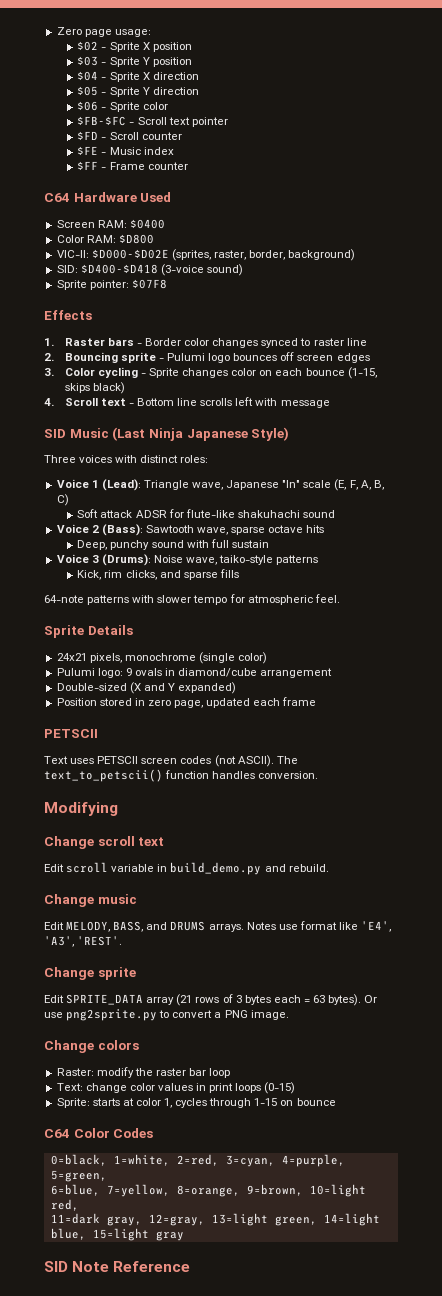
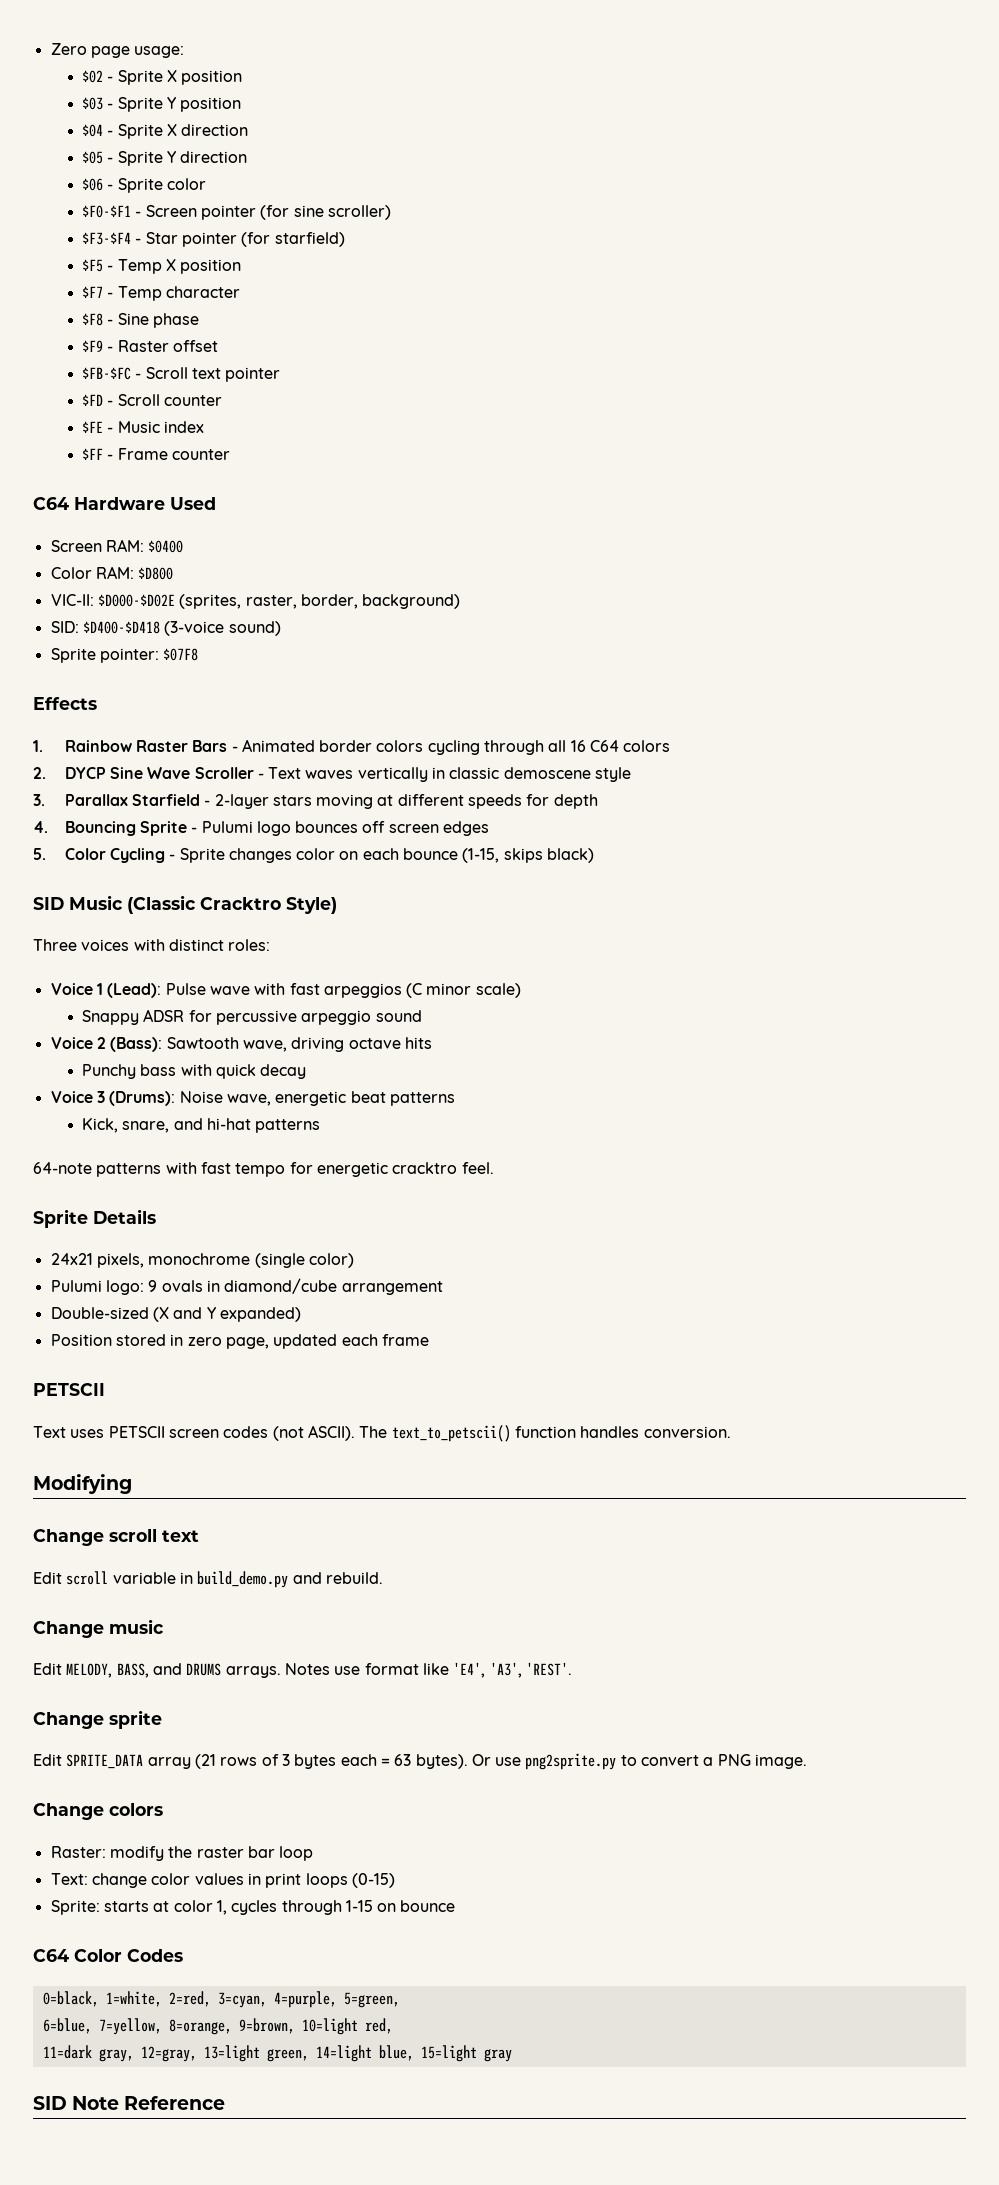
+ $F0-$F1 - Screen pointer (for sine scroller)
+ $F3-$F4 - Star pointer (for starfield)
+ $F5 - Temp X position
+ $F7 - Temp character
+ $F8 - Sine phase
+ $F9 - Raster offset
- 1. Raster bars - Border color changes synced to raster line
- 2. Bouncing sprite - Pulumi logo bounces off screen edges
+ 1. Rainbow Raster Bars - Animated border colors cycling through all 16 C64 colors
+ 2. DYCP Sine Wave Scroller - Text waves vertically in classic demoscene style
+ 3. Parallax Starfield - 2-layer stars moving at different speeds for depth
+ 4. Bouncing Sprite - Pulumi logo bounces off screen edges
- 3. Color cycling - Sprite changes color on each bounce (1-15, skips black)
+ 5. Color Cycling - Sprite changes color on each bounce (1-15, skips black)
- 4. Scroll text - Bottom line scrolls left with message
- SID Music (Last Ninja Japanese Style)
+ SID Music (Classic Cracktro Style)
- Voice 1 (Lead): Triangle wave, Japanese "In" scale (E, F, A, B, C)
- Soft attack ADSR for flute-like shakuhachi sound
+ Voice 1 (Lead): Pulse wave with fast arpeggios (C minor scale)
+ Snappy ADSR for percussive arpeggio sound
- Voice 2 (Bass): Sawtooth wave, sparse octave hits
+ Voice 2 (Bass): Sawtooth wave, driving octave hits
- Deep, punchy sound with full sustain
+ Punchy bass with quick decay
- Voice 3 (Drums): Noise wave, taiko-style patterns
+ Voice 3 (Drums): Noise wave, energetic beat patterns
- Kick, rim clicks, and sparse fills
+ Kick, snare, and hi-hat patterns
- 64-note patterns with slower tempo for atmospheric feel.
+ 64-note patterns with fast tempo for energetic cracktro feel.

